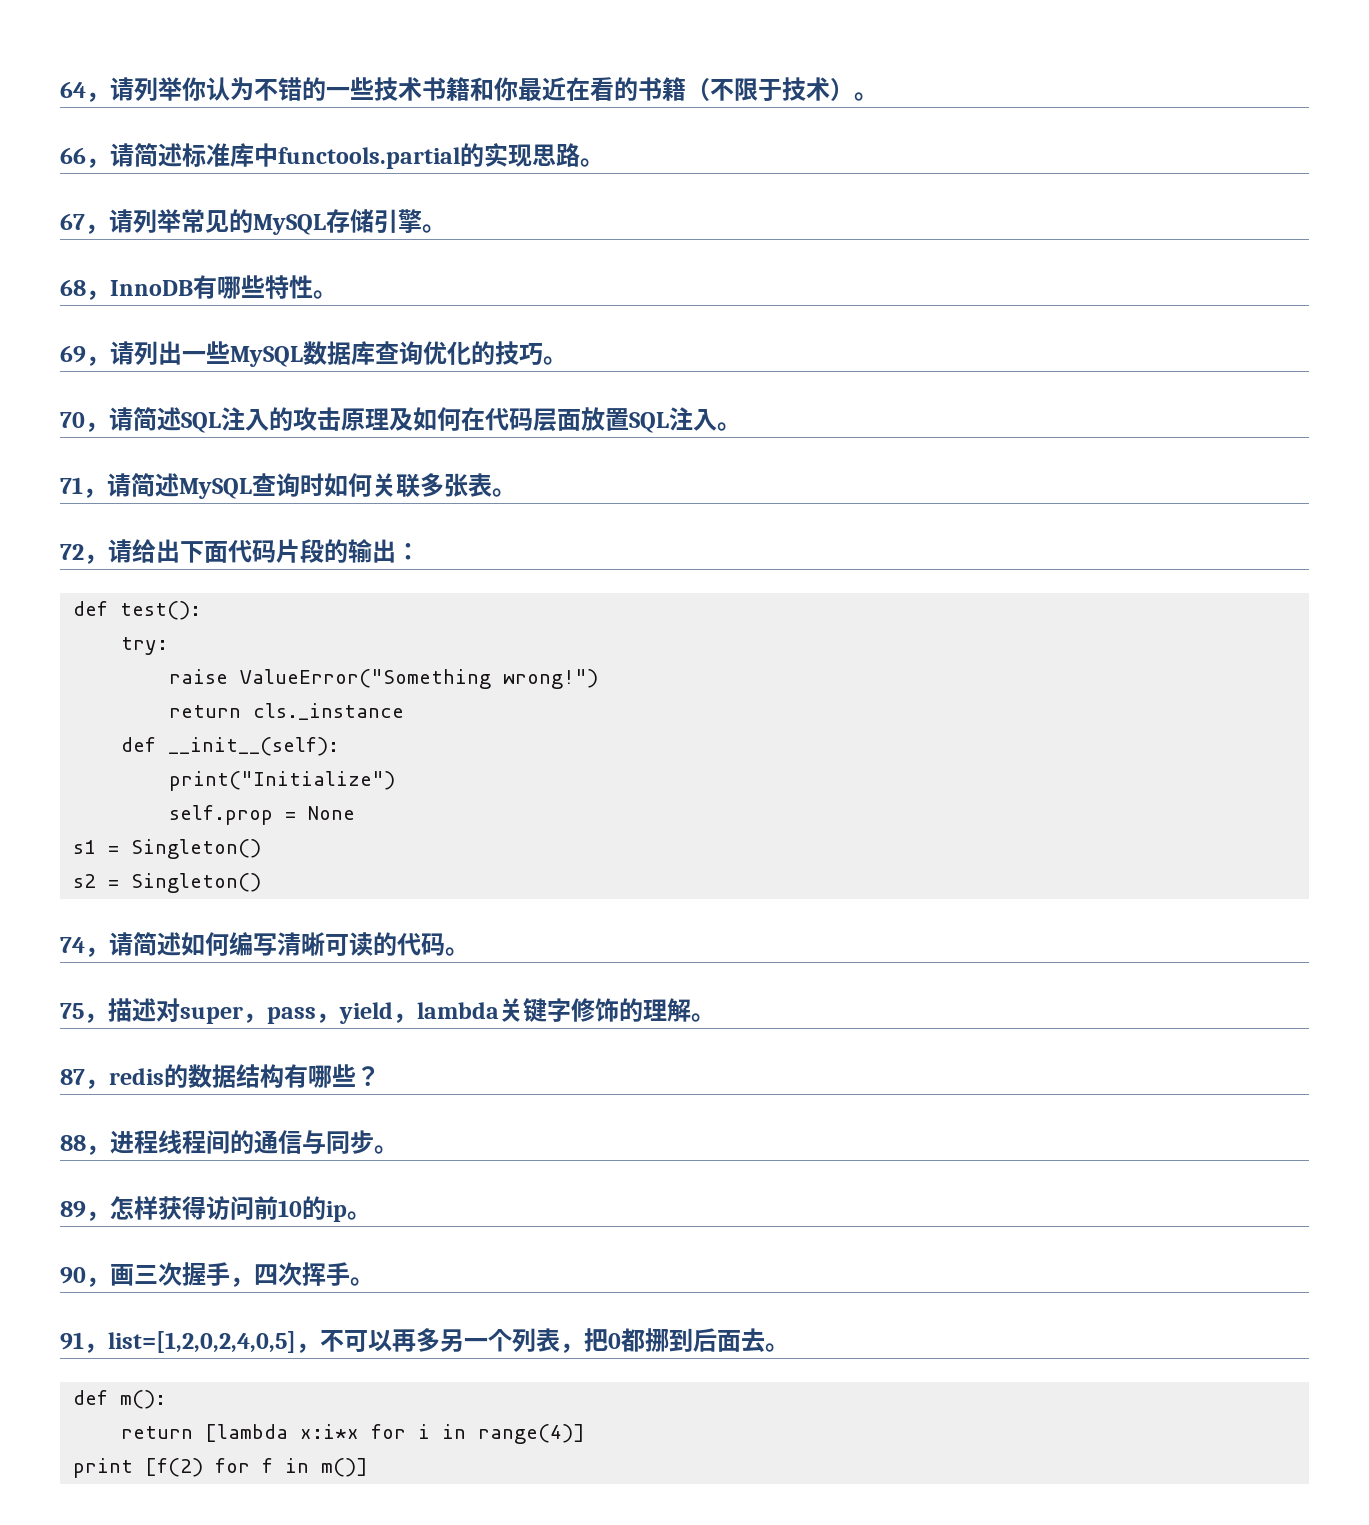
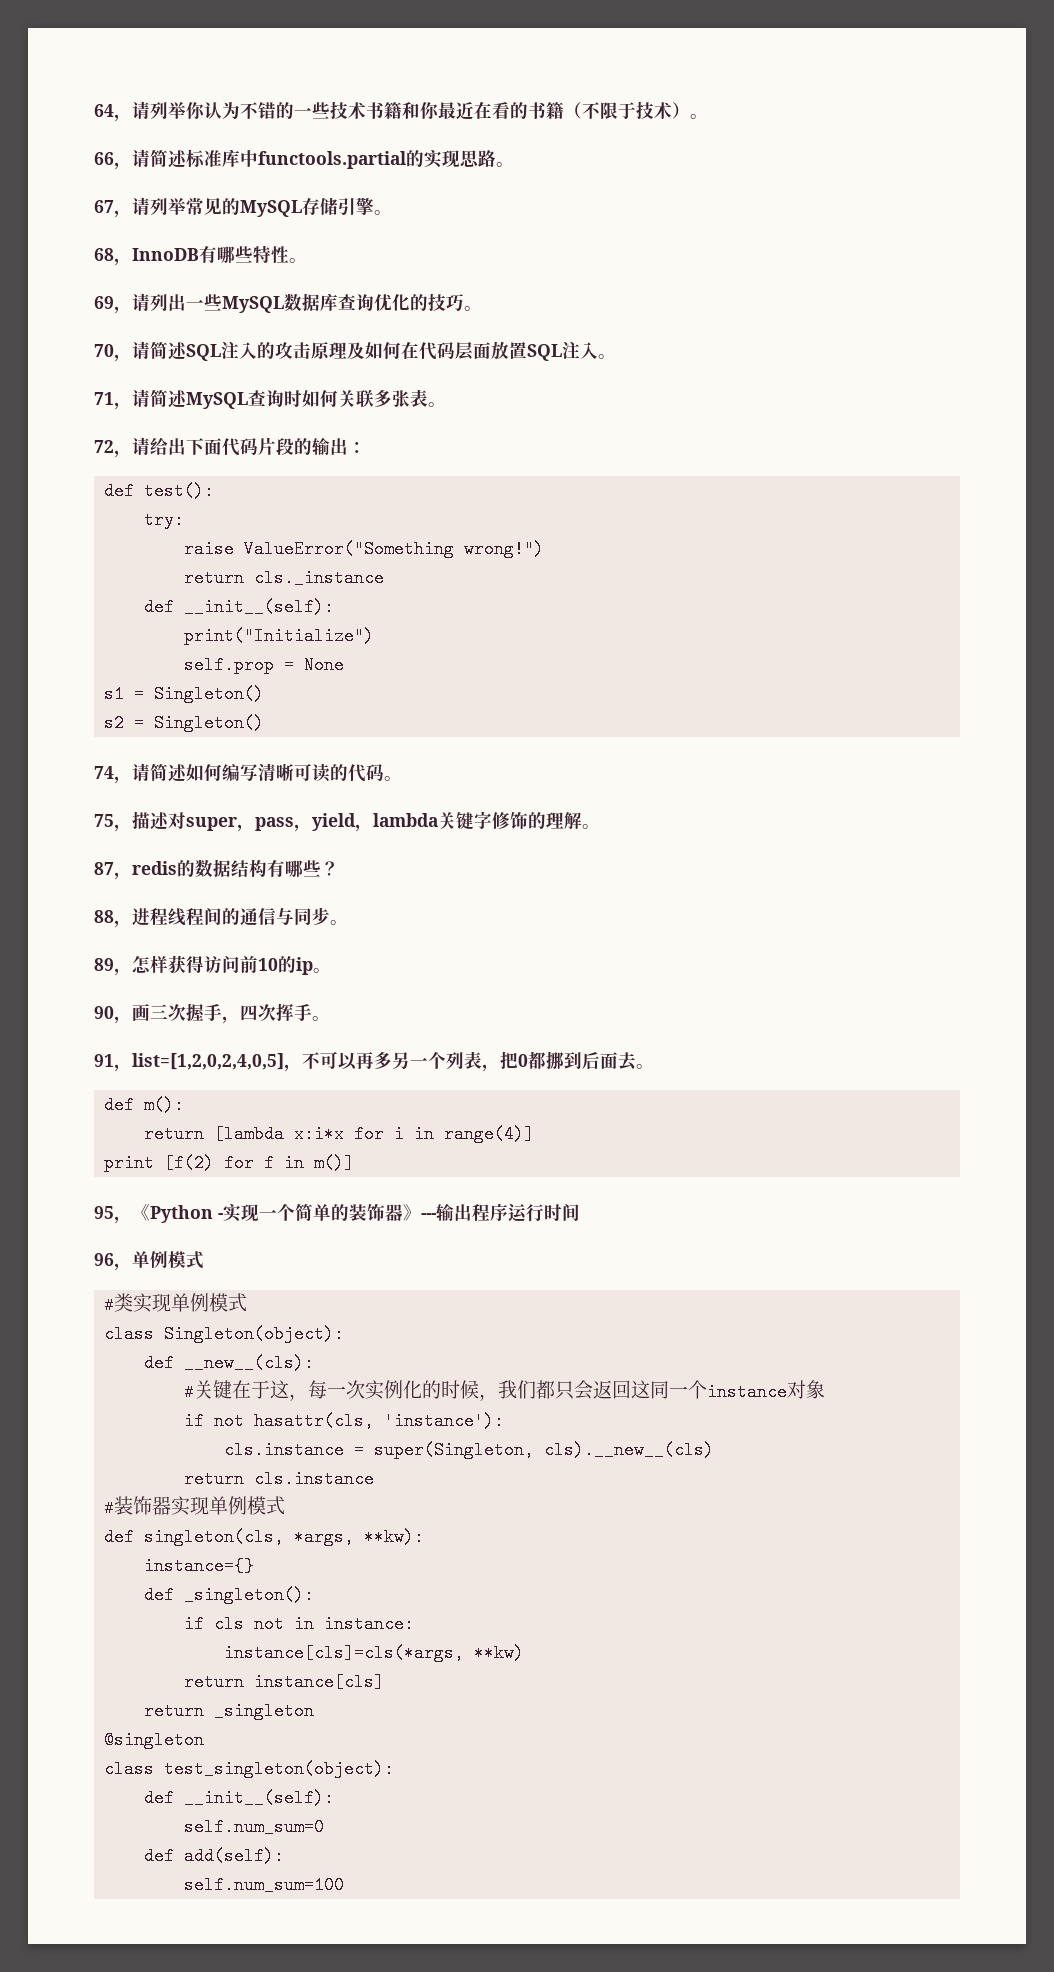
+ 95，《Python -实现一个简单的装饰器》---输出程序运行时间
+ 96，单例模式
+ #类实现单例模式
+ class Singleton(object):
+ def __new__(cls):
+ #关键在于这，每一次实例化的时候，我们都只会返回这同一个instance对象
+ if not hasattr(cls, 'instance'):
+ cls.instance = super(Singleton, cls).__new__(cls)
+ return cls.instance
+ #装饰器实现单例模式
+ def singleton(cls, *args, **kw):
+ instance={}
+ def _singleton():
+ if cls not in instance:
+ instance[cls]=cls(*args, **kw)
+ return instance[cls]
+ return _singleton
+ @singleton
+ class test_singleton(object):
+ def __init__(self):
+ self.num_sum=0
+ def add(self):
+ self.num_sum=100

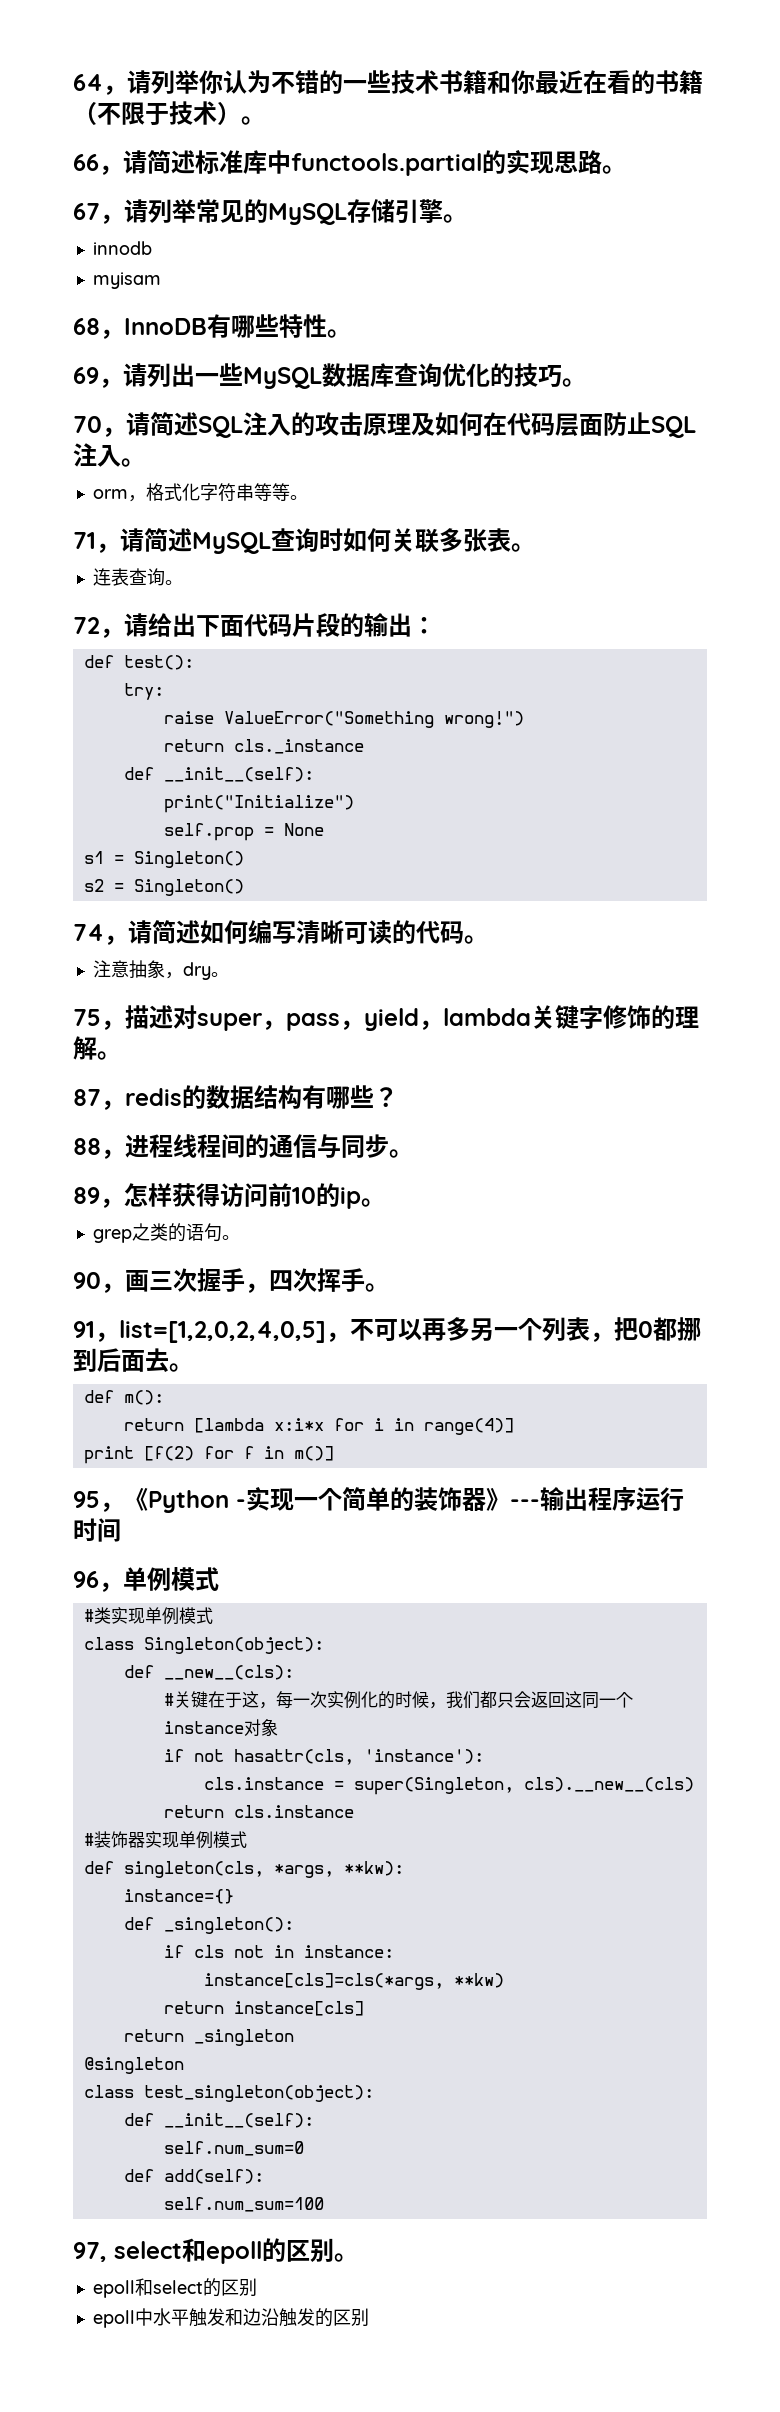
+ innodb
+ myisam
- 70，请简述SQL注入的攻击原理及如何在代码层面放置SQL注入。
+ 70，请简述SQL注入的攻击原理及如何在代码层面防止SQL注入。
+ orm，格式化字符串等等。
+ 连表查询。
+ 注意抽象，dry。
+ grep之类的语句。
+ 97, select和epoll的区别。
+ epoll和select的区别
+ epoll中水平触发和边沿触发的区别

